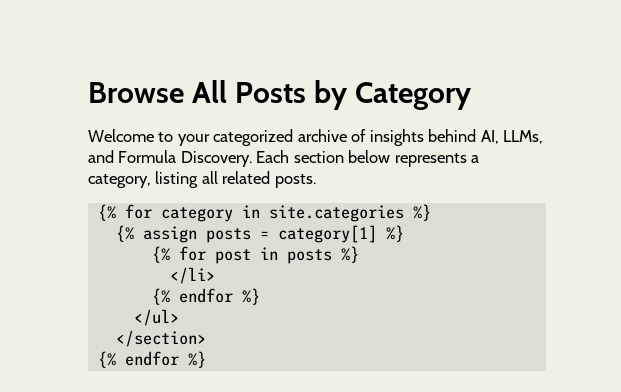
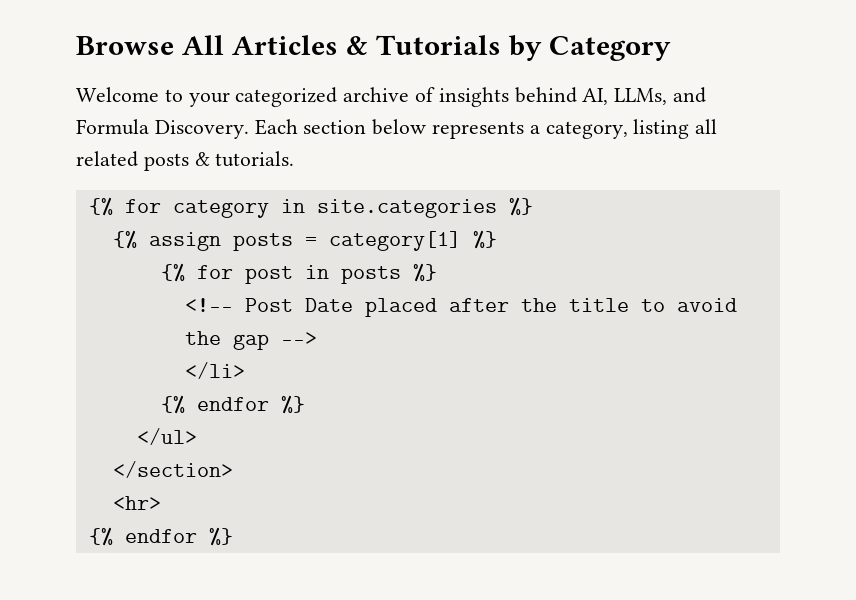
- Browse All Posts by Category
+ Browse All Articles & Tutorials by Category
- Each section below represents a category, listing all related posts.
+ Each section below represents a category, listing all related posts & tutorials.
+ <!-- Post Date placed after the title to avoid the gap -->
+ <hr>

